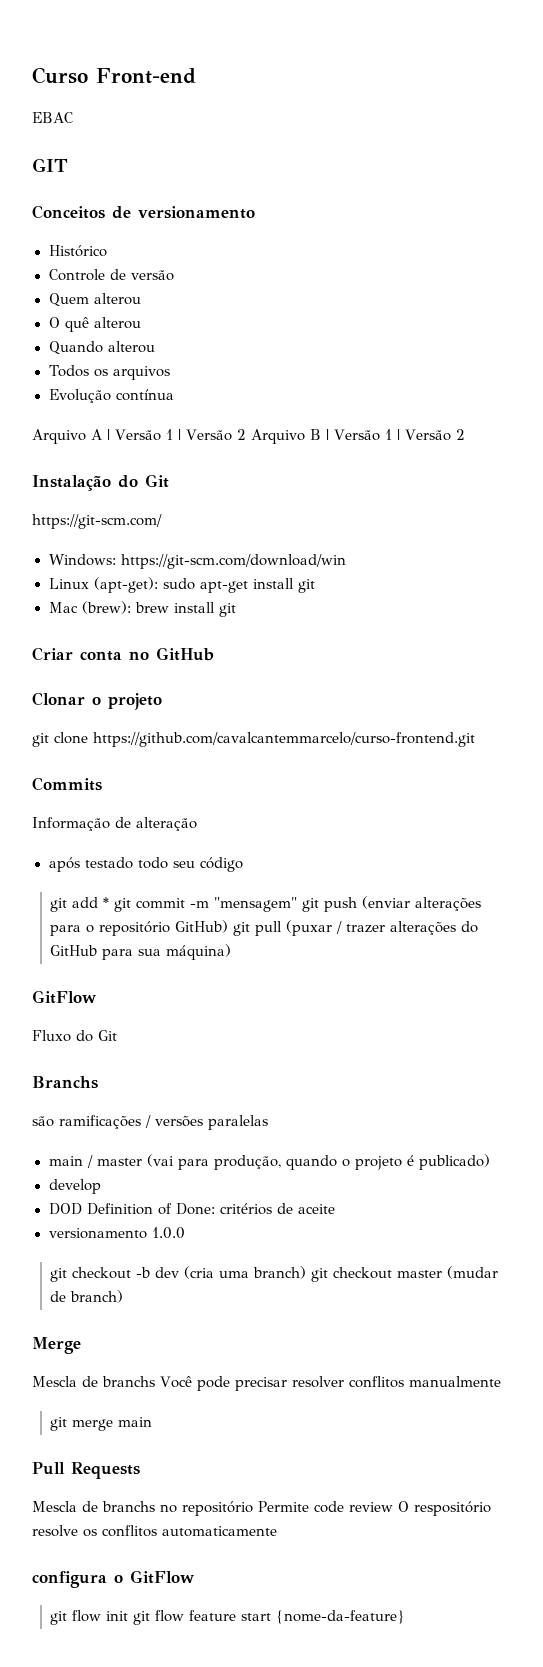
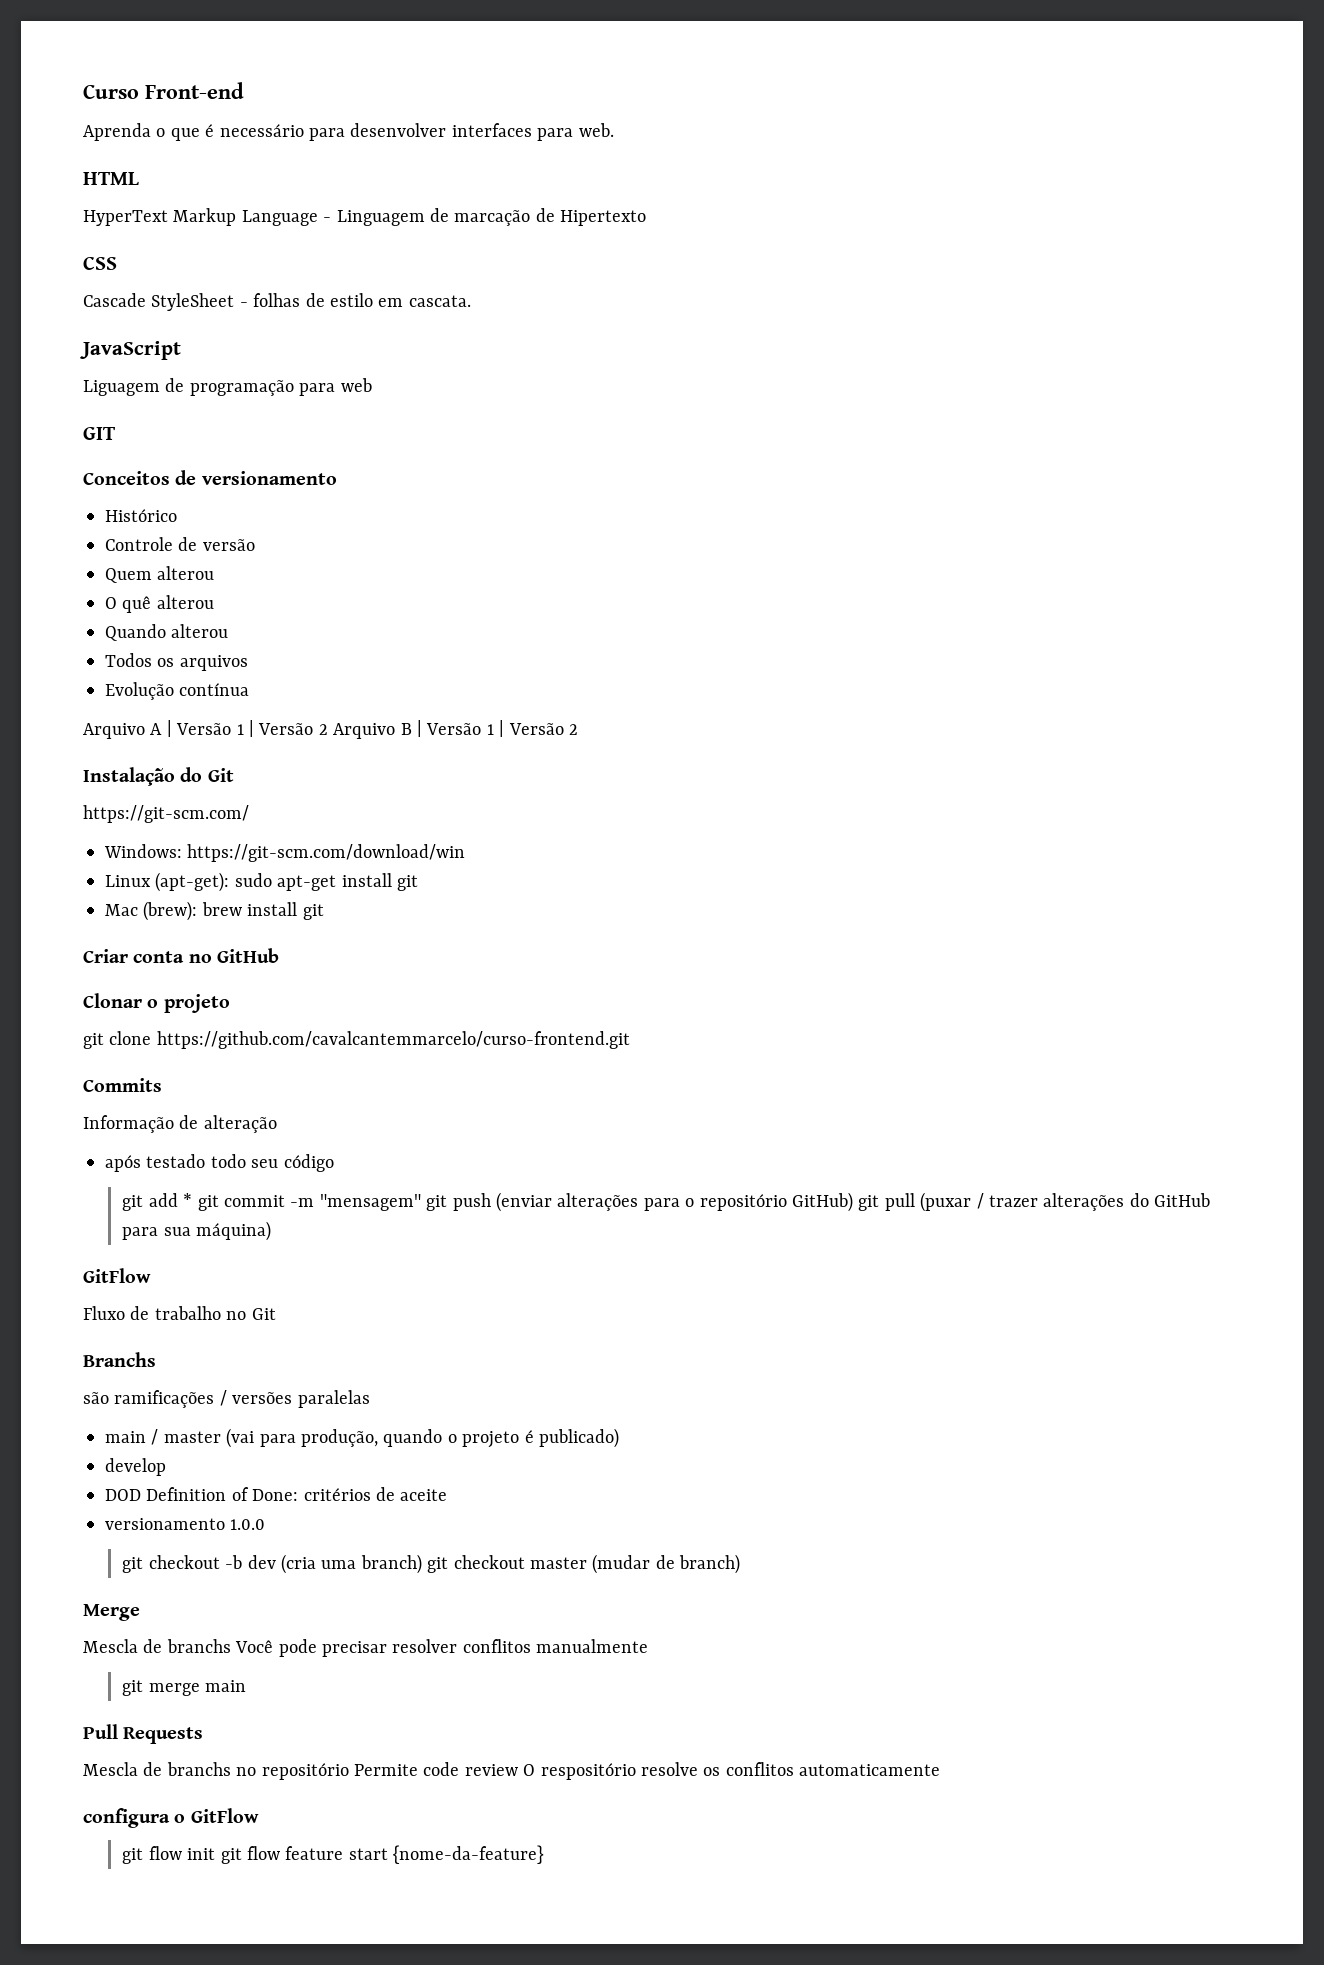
- EBAC
+ Aprenda o que é necessário para desenvolver interfaces para web.
+ HTML
+ HyperText Markup Language - Linguagem de marcação de Hipertexto
+ CSS
+ Cascade StyleSheet - folhas de estilo em cascata.
+ JavaScript
+ Liguagem de programação para web
- Fluxo do Git
+ Fluxo de trabalho no Git

